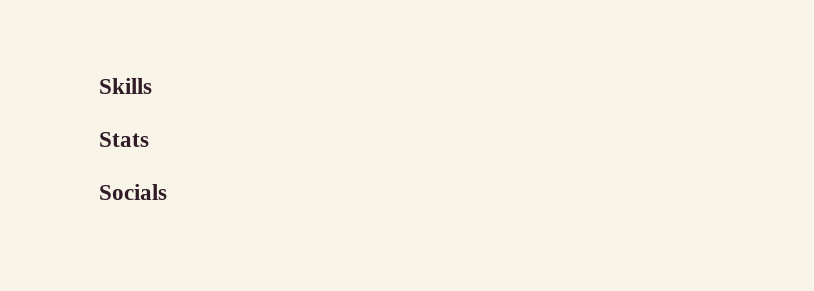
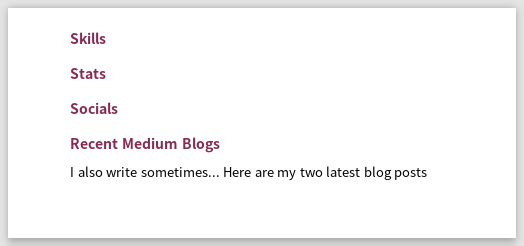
+ Recent Medium Blogs
+ I also write sometimes... Here are my two latest blog posts

